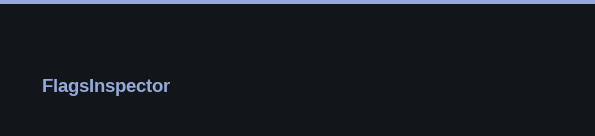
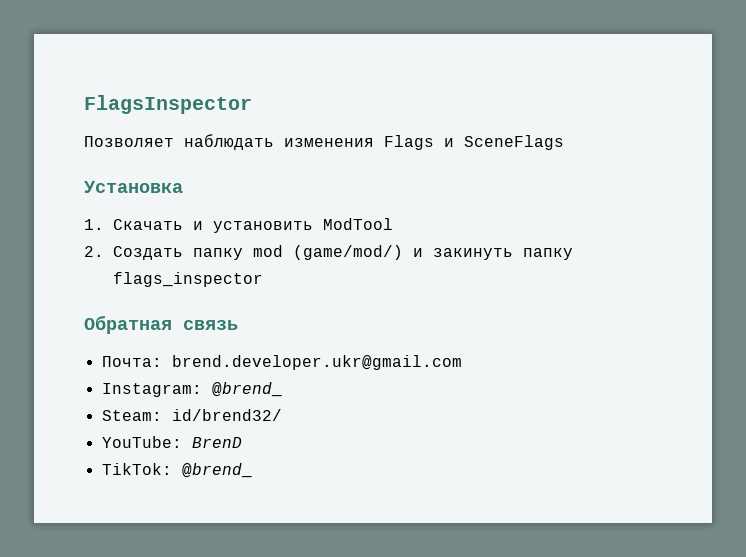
+ Позволяет наблюдать изменения Flags и SceneFlags
+ Установка
+ 1. Скачать и установить ModTool
+ 2. Создать папку mod (game/mod/) и закинуть папку flags_inspector
+ Обратная связь
+ Почта: brend.developer.ukr@gmail.com
+ Instagram: @brend_
+ Steam: id/brend32/
+ YouTube: BrenD
+ TikTok: @brend_

